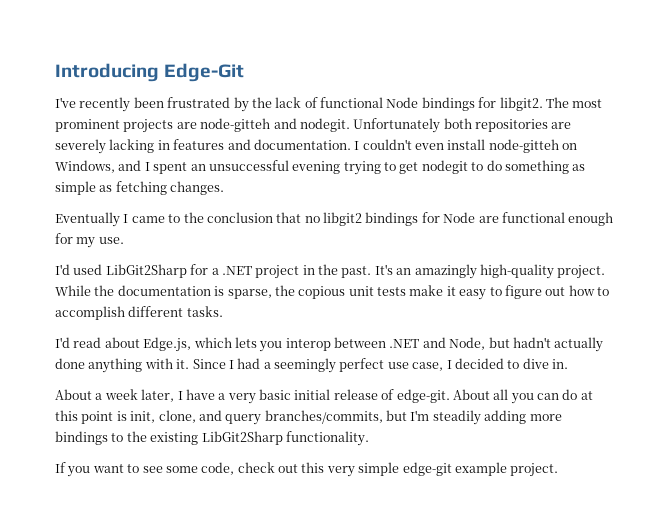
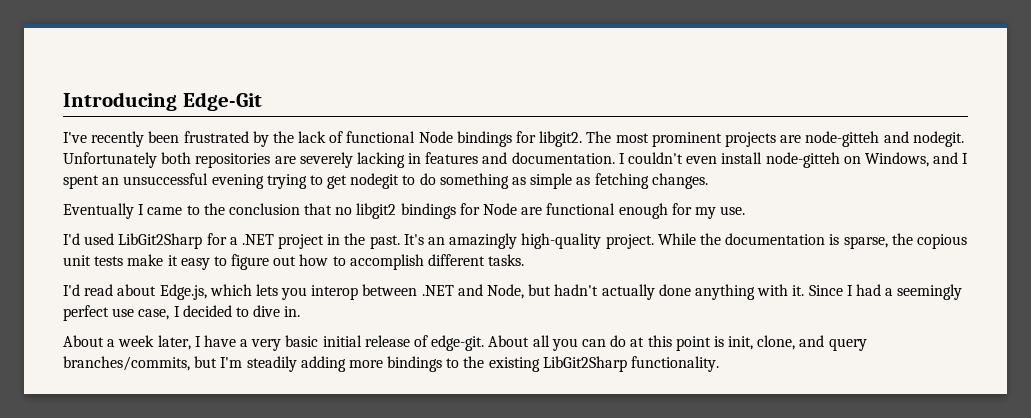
- If you want to see some code, check out this very simple edge-git example project.

